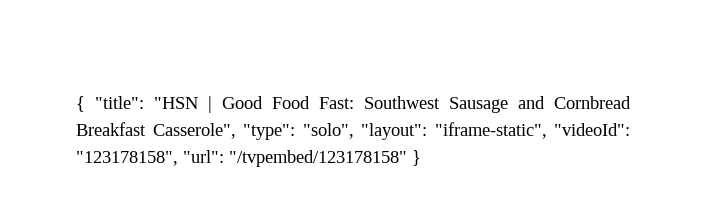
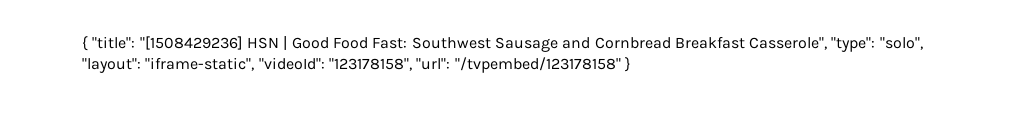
- { "title": "HSN | Good Food Fast: Southwest Sausage and Cornbread Breakfast Casserole", "type": "solo", "layout": "iframe-static", "videoId": "123178158", "url": "/tvpembed/123178158" }
+ { "title": "[1508429236] HSN | Good Food Fast: Southwest Sausage and Cornbread Breakfast Casserole", "type": "solo", "layout": "iframe-static", "videoId": "123178158", "url": "/tvpembed/123178158" }

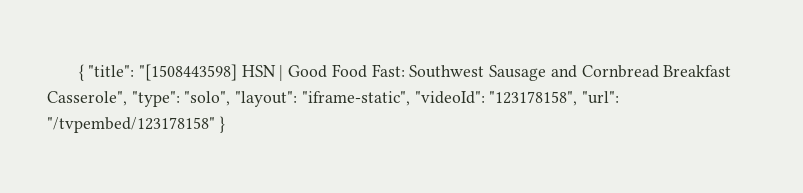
- { "title": "[1508429236] HSN | Good Food Fast: Southwest Sausage and Cornbread Breakfast Casserole", "type": "solo", "layout": "iframe-static", "videoId": "123178158", "url": "/tvpembed/123178158" }
+ { "title": "[1508443598] HSN | Good Food Fast: Southwest Sausage and Cornbread Breakfast Casserole", "type": "solo", "layout": "iframe-static", "videoId": "123178158", "url": "/tvpembed/123178158" }

